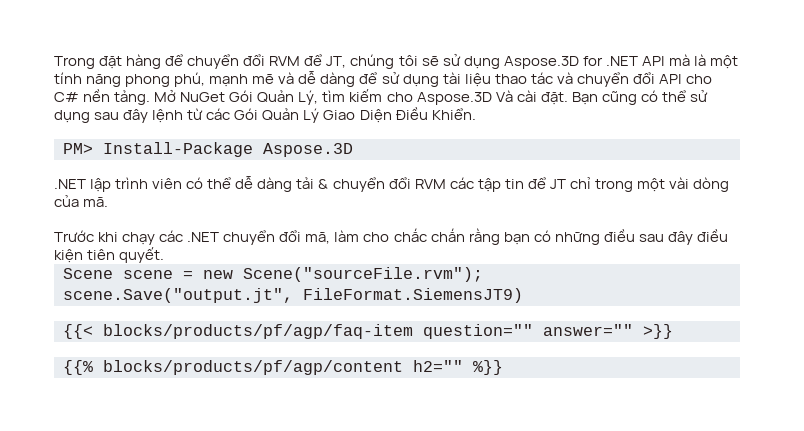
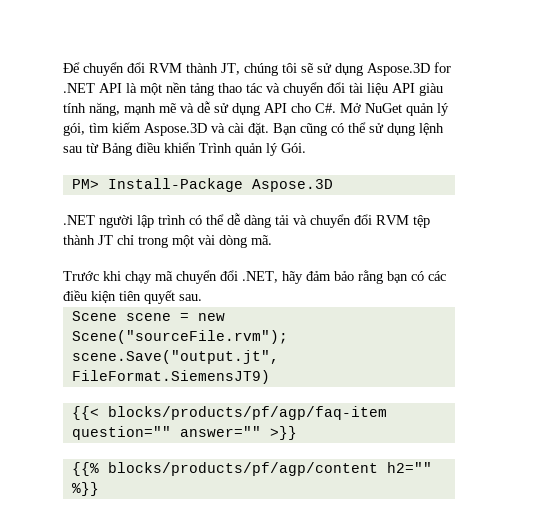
- Trong đặt hàng để chuyển đổi RVM để JT, chúng tôi sẽ sử dụng Aspose.3D for .NET API mà là một tính năng phong phú, mạnh mẽ và dễ dàng để sử dụng tài liệu thao tác và chuyển đổi API cho C# nền tảng. Mở NuGet Gói Quản Lý, tìm kiếm cho Aspose.3D Và cài đặt.
+ Để chuyển đổi RVM thành JT, chúng tôi sẽ sử dụng Aspose.3D for .NET API là một nền tảng thao tác và chuyển đổi tài liệu API giàu tính năng, mạnh mẽ và dễ sử dụng API cho C#. Mở NuGet quản lý gói, tìm kiếm Aspose.3D và cài đặt.
- Bạn cũng có thể sử dụng sau đây lệnh từ các Gói Quản Lý Giao Diện Điều Khiển.
+ Bạn cũng có thể sử dụng lệnh sau từ Bảng điều khiển Trình quản lý Gói.
- .NET lập trình viên có thể dễ dàng tải & chuyển đổi RVM các tập tin để JT chỉ trong một vài dòng của mã.
+ .NET người lập trình có thể dễ dàng tải và chuyển đổi RVM tệp thành JT chỉ trong một vài dòng mã.
- Trước khi chạy các .NET chuyển đổi mã, làm cho chắc chắn rằng bạn có những điều sau đây điều kiện tiên quyết.
+ Trước khi chạy mã chuyển đổi .NET, hãy đảm bảo rằng bạn có các điều kiện tiên quyết sau.

